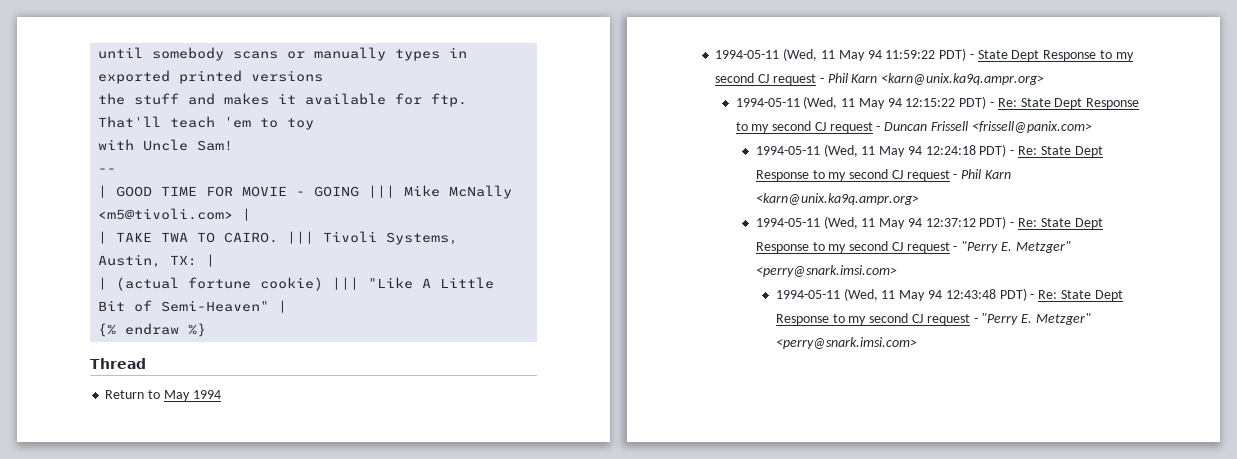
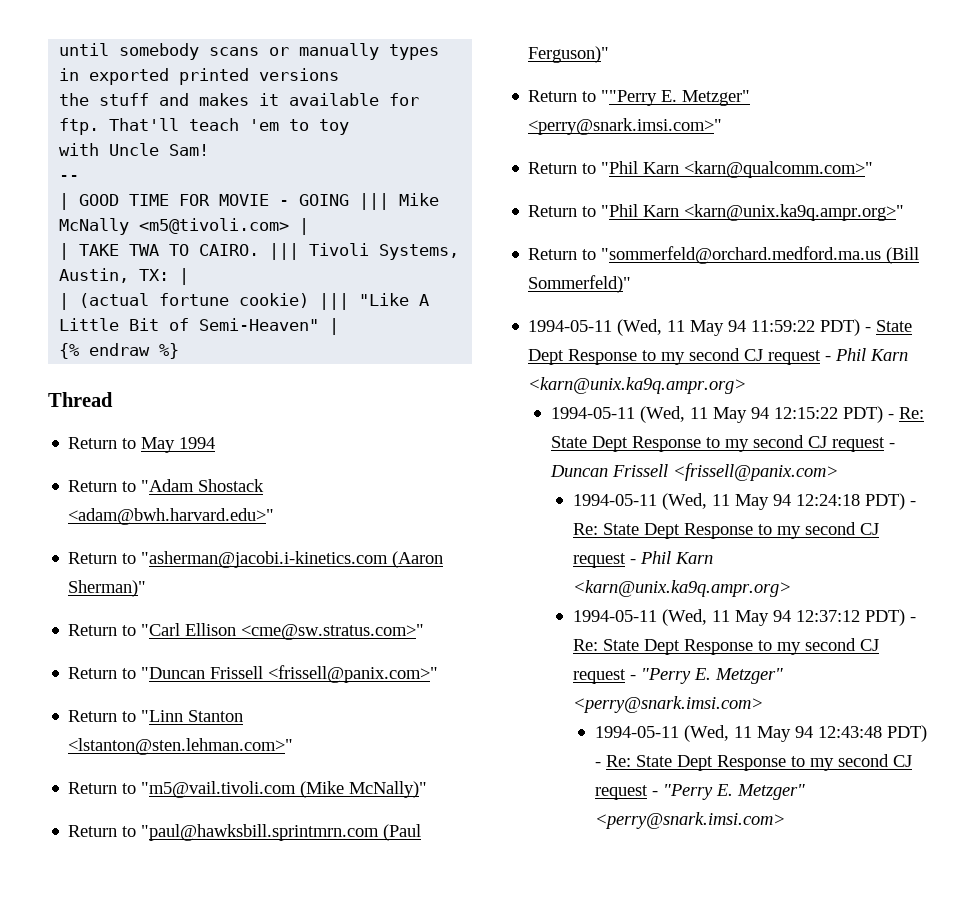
+ Return to "Adam Shostack <adam@bwh.harvard.edu>"
+ Return to "asherman@jacobi.i-kinetics.com (Aaron Sherman)"
+ Return to "Carl Ellison <cme@sw.stratus.com>"
+ Return to "Duncan Frissell <frissell@panix.com>"
+ Return to "Linn Stanton <lstanton@sten.lehman.com>"
+ Return to "m5@vail.tivoli.com (Mike McNally)"
+ Return to "paul@hawksbill.sprintmrn.com (Paul Ferguson)"
+ Return to ""Perry E. Metzger" <perry@snark.imsi.com>"
+ Return to "Phil Karn <karn@qualcomm.com>"
+ Return to "Phil Karn <karn@unix.ka9q.ampr.org>"
+ Return to "sommerfeld@orchard.medford.ma.us (Bill Sommerfeld)"

